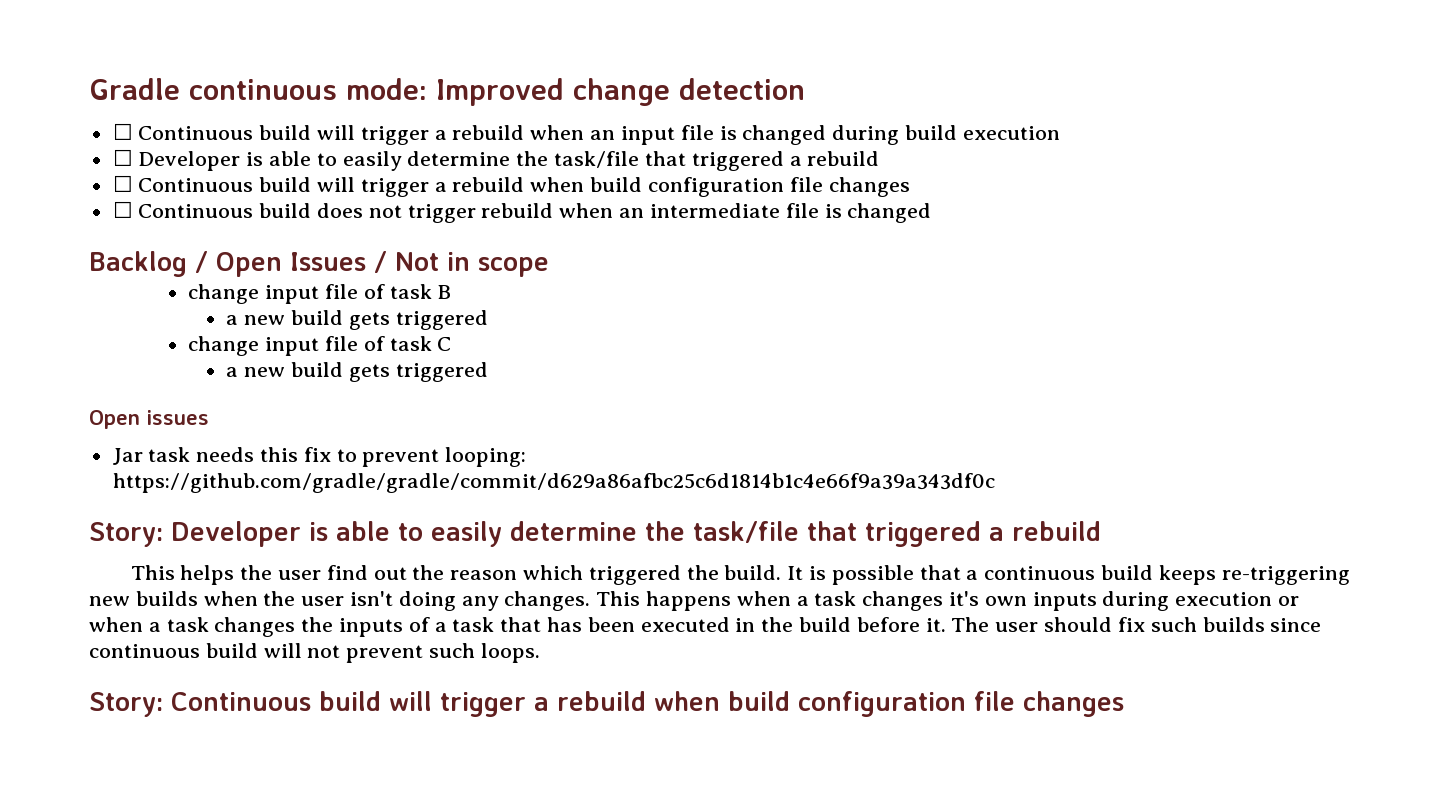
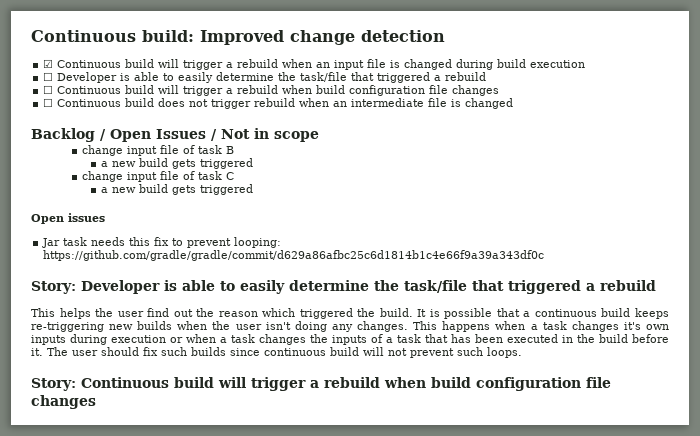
- Gradle continuous mode: Improved change detection
+ Continuous build: Improved change detection
- ☐ Continuous build will trigger a rebuild when an input file is changed during build execution
+ ☑ Continuous build will trigger a rebuild when an input file is changed during build execution

